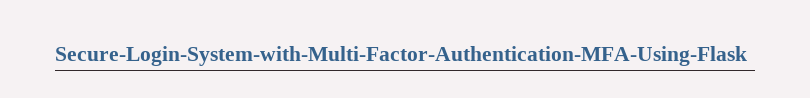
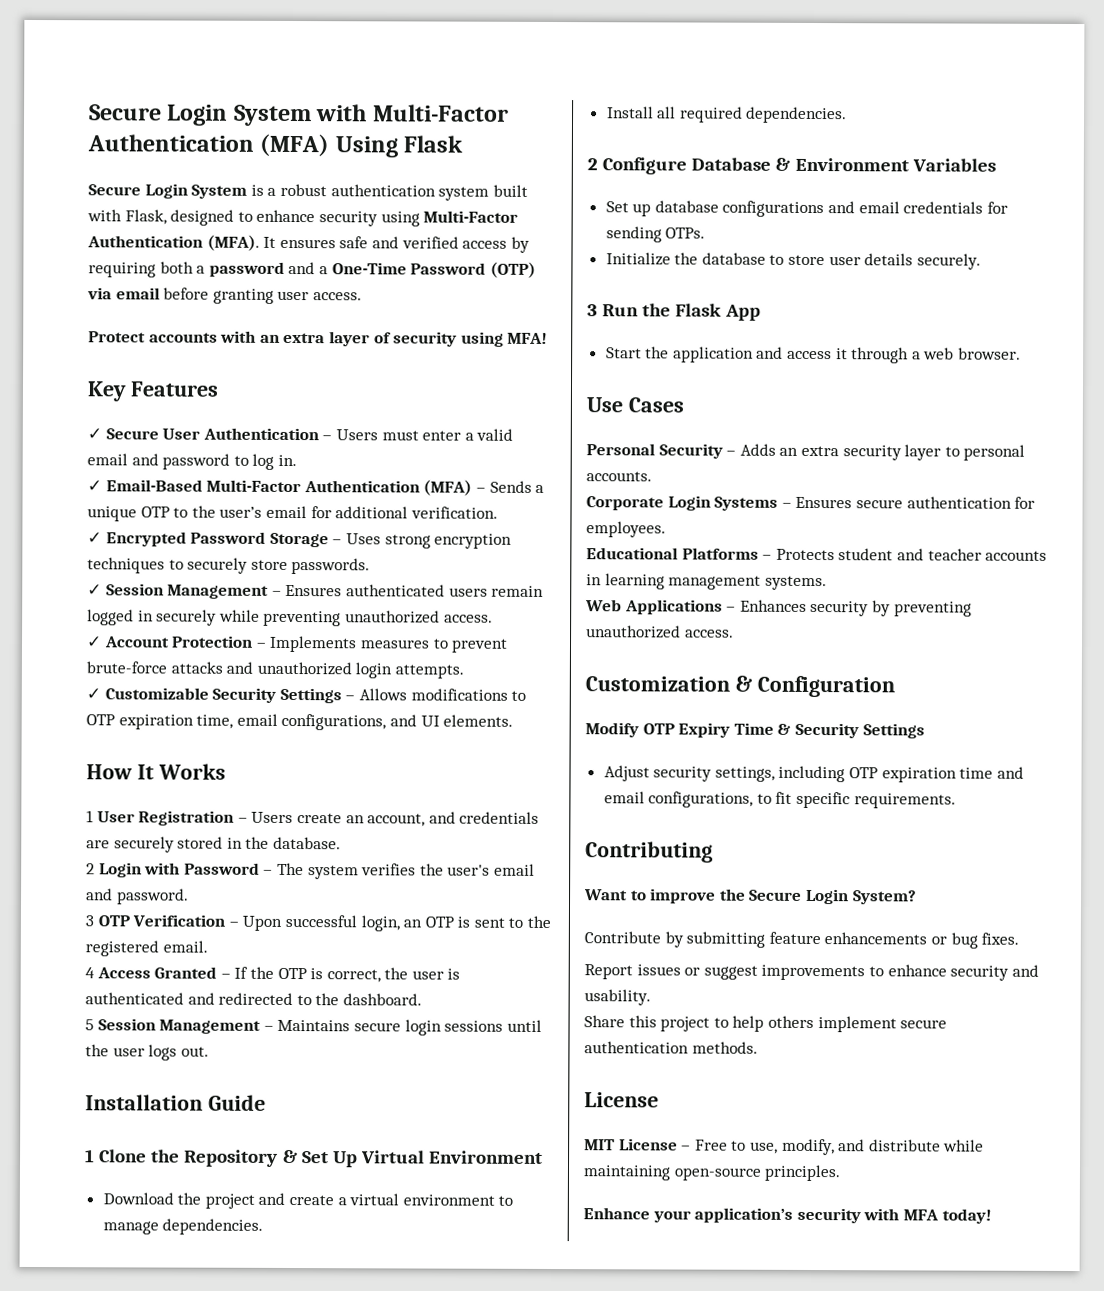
- Secure-Login-System-with-Multi-Factor-Authentication-MFA-Using-Flask
+ Secure Login System with Multi-Factor Authentication (MFA) Using Flask
+ Secure Login System is a robust authentication system built with Flask, designed to enhance security using Multi-Factor Authentication (MFA). It ensures safe and verified access by requiring both a password and a One-Time Password (OTP) via email before granting user access.
+ Protect accounts with an extra layer of security using MFA!
+ Key Features
+ ✓ Secure User Authentication – Users must enter a valid email and password to log in.
+ ✓ Email-Based Multi-Factor Authentication (MFA) – Sends a unique OTP to the user’s email for additional verification.
+ ✓ Encrypted Password Storage – Uses strong encryption techniques to securely store passwords.
+ ✓ Session Management – Ensures authenticated users remain logged in securely while preventing unauthorized access.
+ ✓ Account Protection – Implements measures to prevent brute-force attacks and unauthorized login attempts.
+ ✓ Customizable Security Settings – Allows modifications to OTP expiration time, email configurations, and UI elements.
+ How It Works
+ 1 User Registration – Users create an account, and credentials are securely stored in the database.
+ 2 Login with Password – The system verifies the user's email and password.
+ 3 OTP Verification – Upon successful login, an OTP is sent to the registered email.
+ 4 Access Granted – If the OTP is correct, the user is authenticated and redirected to the dashboard.
+ 5 Session Management – Maintains secure login sessions until the user logs out.
+ Installation Guide
+ 1 Clone the Repository & Set Up Virtual Environment
+ Download the project and create a virtual environment to manage dependencies.
+ Install all required dependencies.
+ 2 Configure Database & Environment Variables
+ Set up database configurations and email credentials for sending OTPs.
+ Initialize the database to store user details securely.
+ 3 Run the Flask App
+ Start the application and access it through a web browser.
+ Use Cases
+ Personal Security – Adds an extra security layer to personal accounts.
+ Corporate Login Systems – Ensures secure authentication for employees.
+ Educational Platforms – Protects student and teacher accounts in learning management systems.
+ Web Applications – Enhances security by preventing unauthorized access.
+ Customization & Configuration
+ Modify OTP Expiry Time & Security Settings
+ Adjust security settings, including OTP expiration time and email configurations, to fit specific requirements.
+ Contributing
+ Want to improve the Secure Login System?
+ Contribute by submitting feature enhancements or bug fixes.
+ Report issues or suggest improvements to enhance security and usability.
+ Share this project to help others implement secure authentication methods.
+ License
+ MIT License – Free to use, modify, and distribute while maintaining open-source principles.
+ Enhance your application’s security with MFA today!

